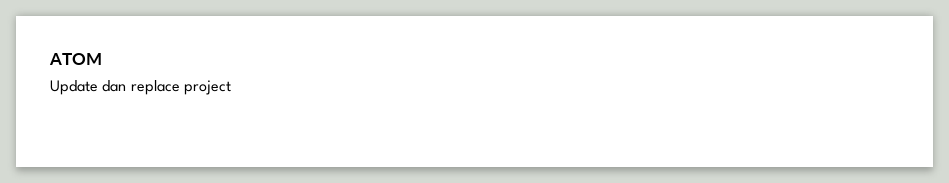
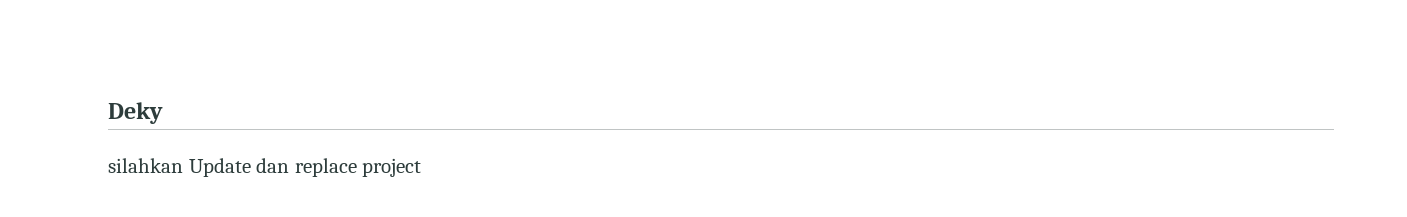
- ATOM
- Update dan replace project
+ Deky
+ silahkan Update dan replace project

